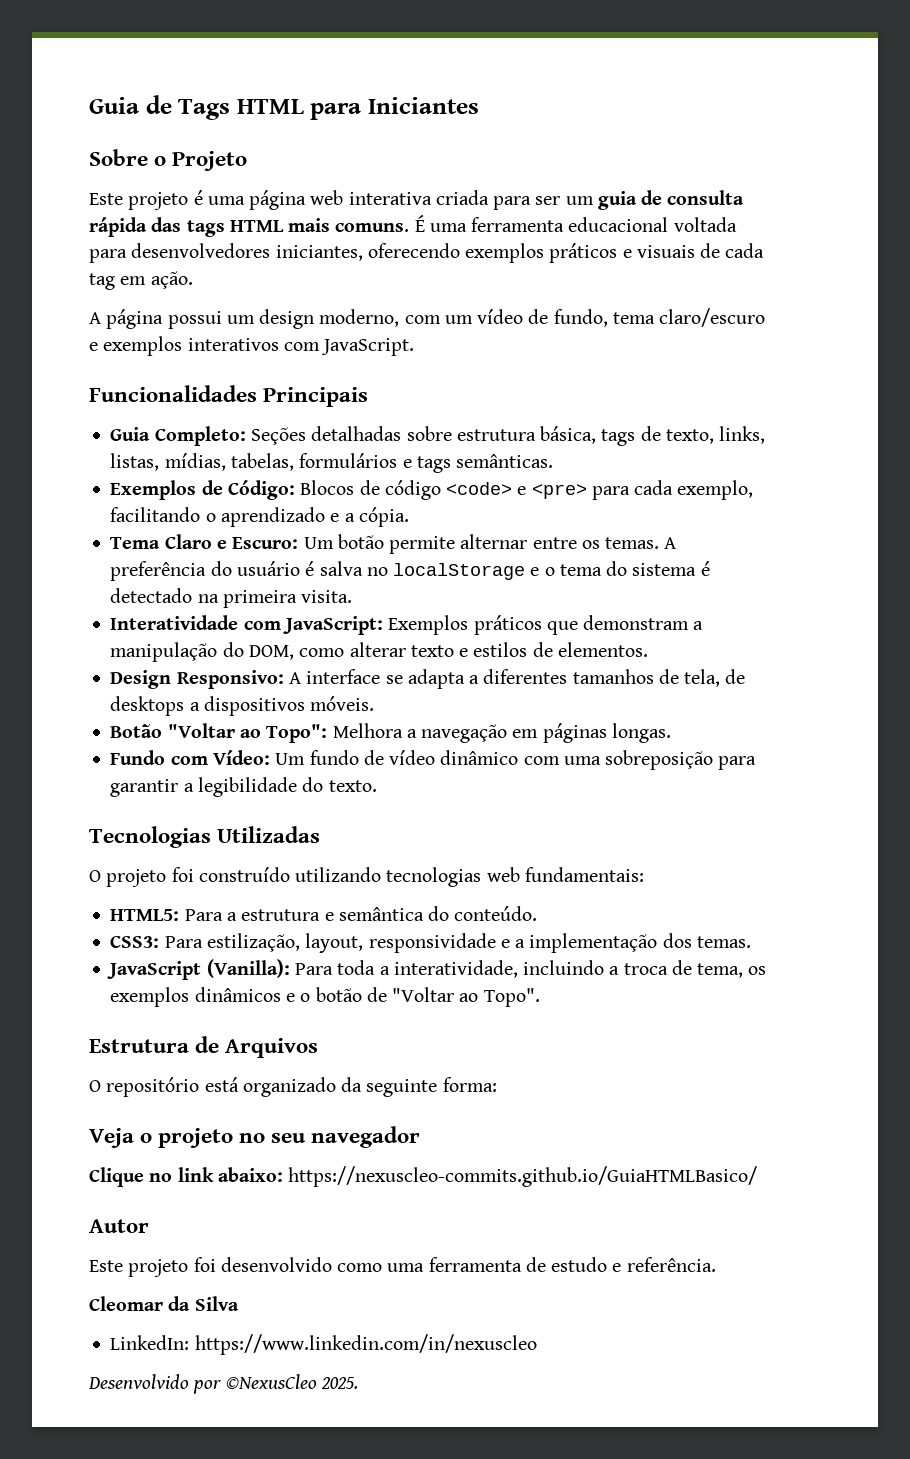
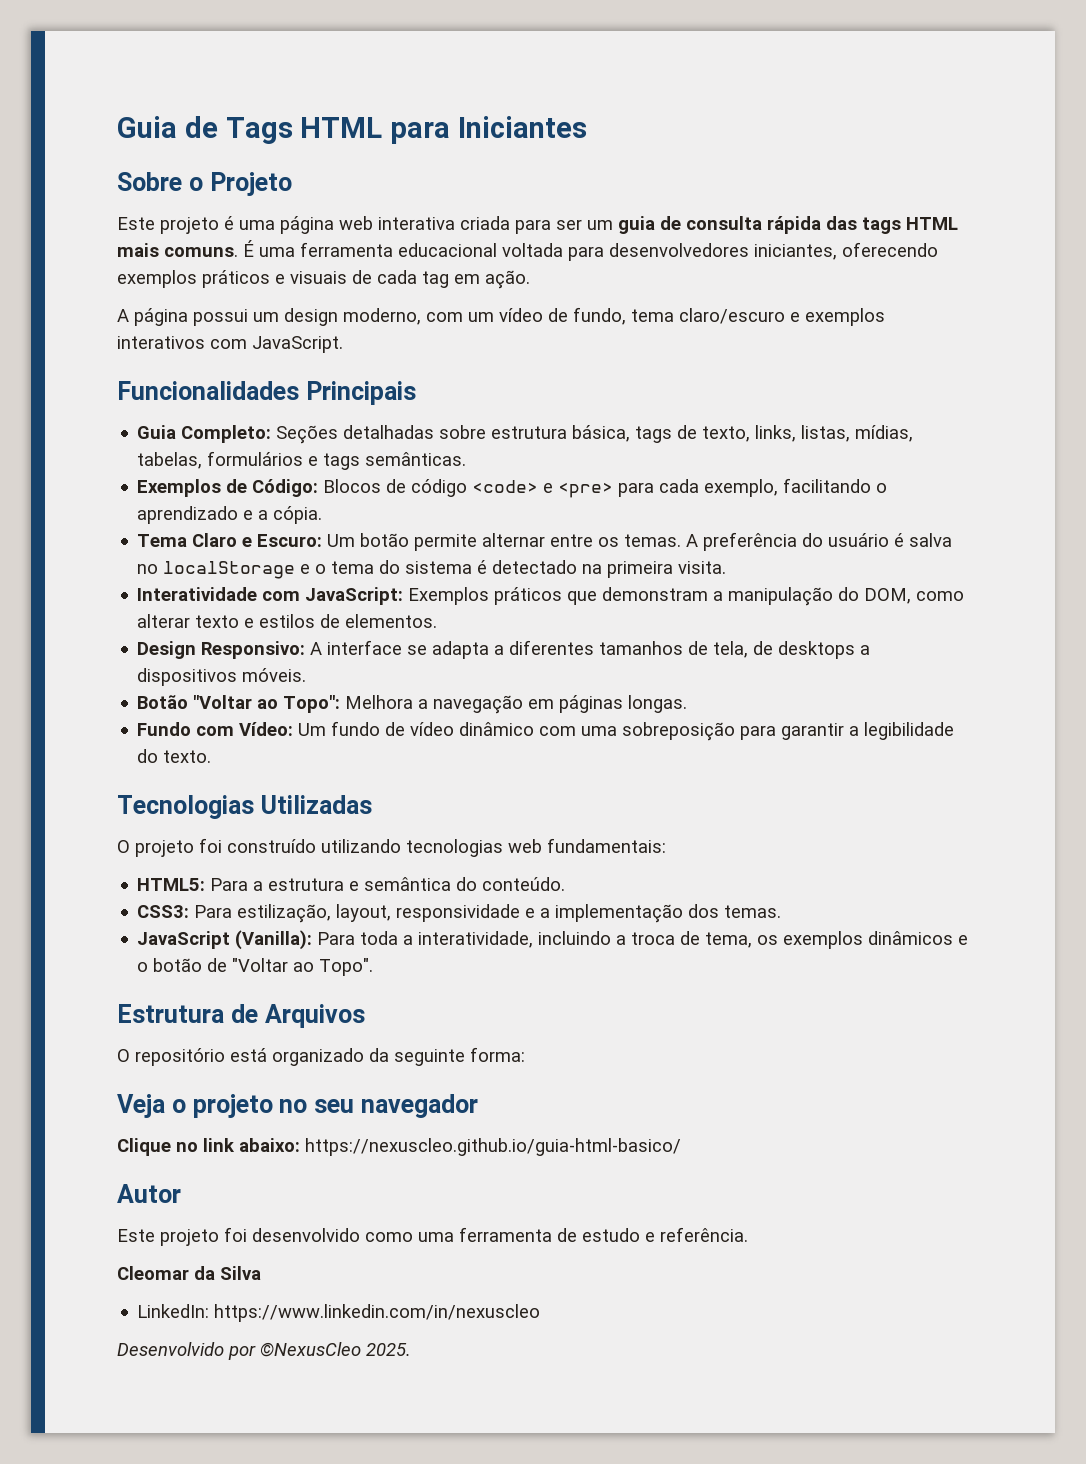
- Clique no link abaixo: https://nexuscleo-commits.github.io/GuiaHTMLBasico/
+ Clique no link abaixo: https://nexuscleo.github.io/guia-html-basico/

